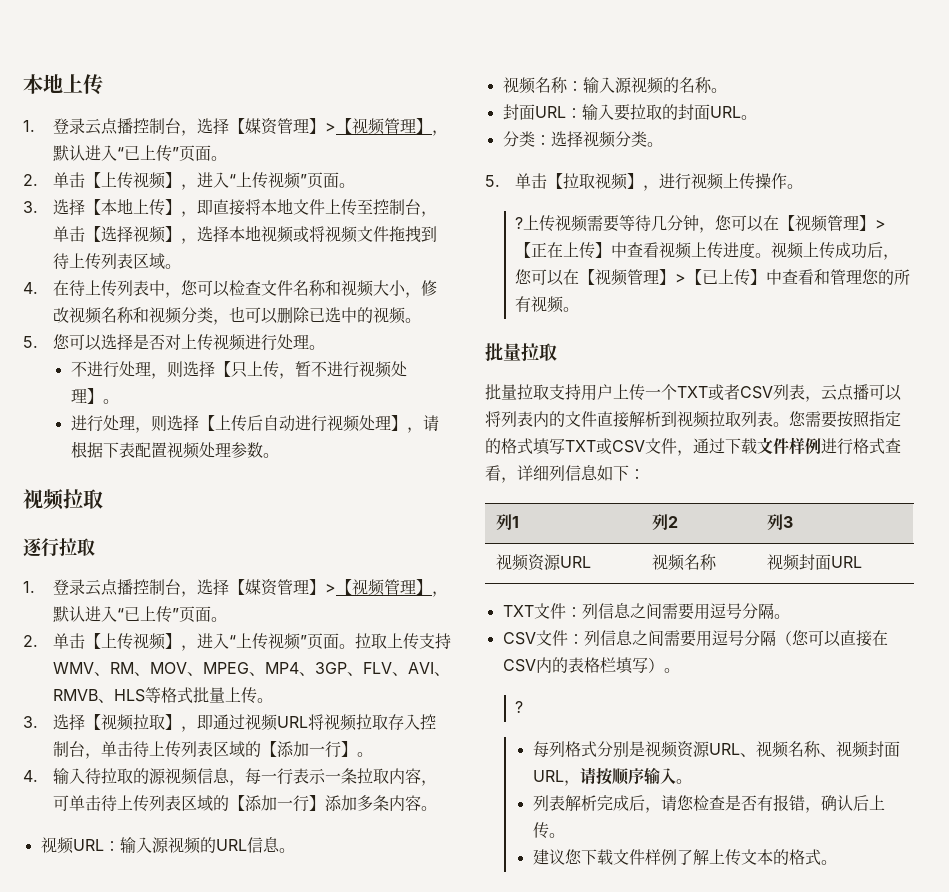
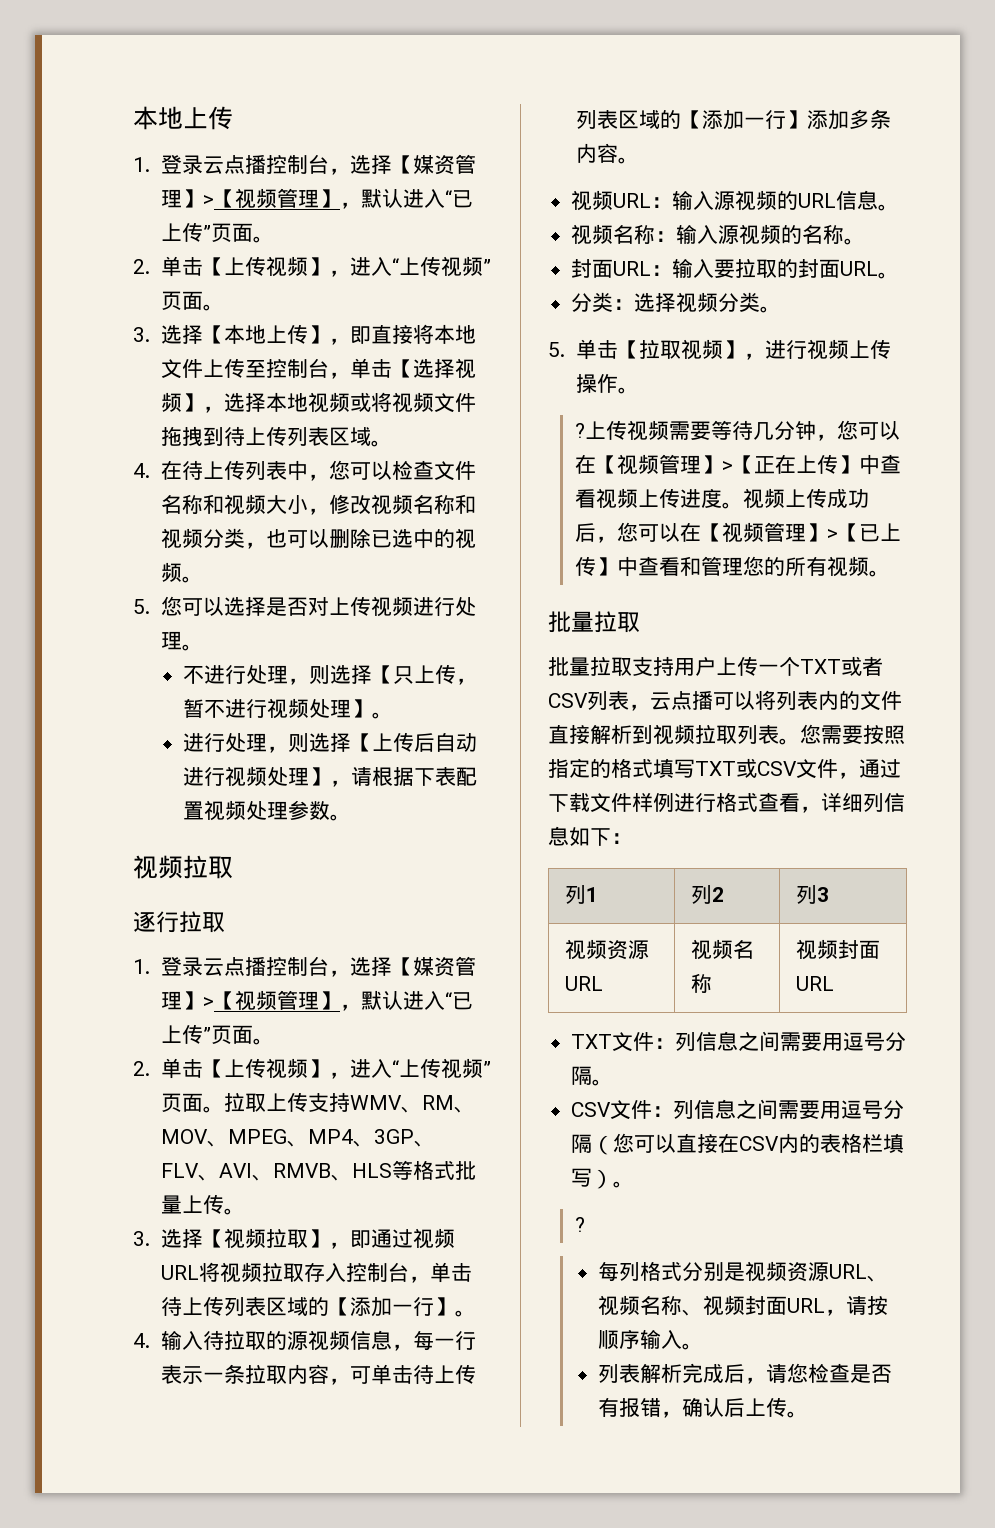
- 建议您下载文件样例了解上传文本的格式。

